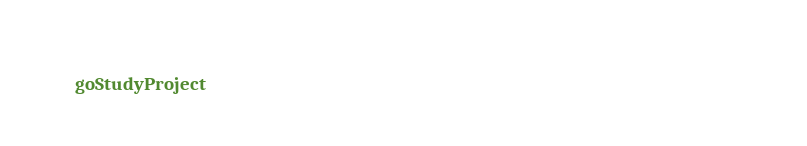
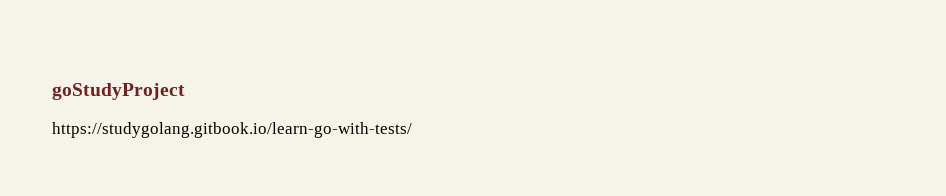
+ https://studygolang.gitbook.io/learn-go-with-tests/

